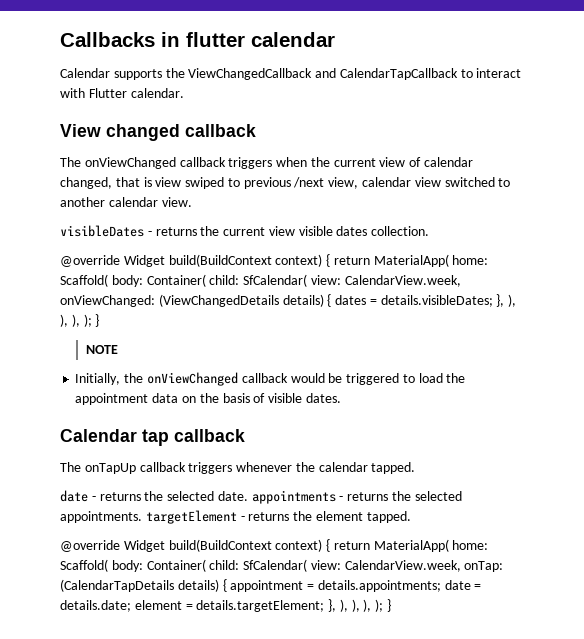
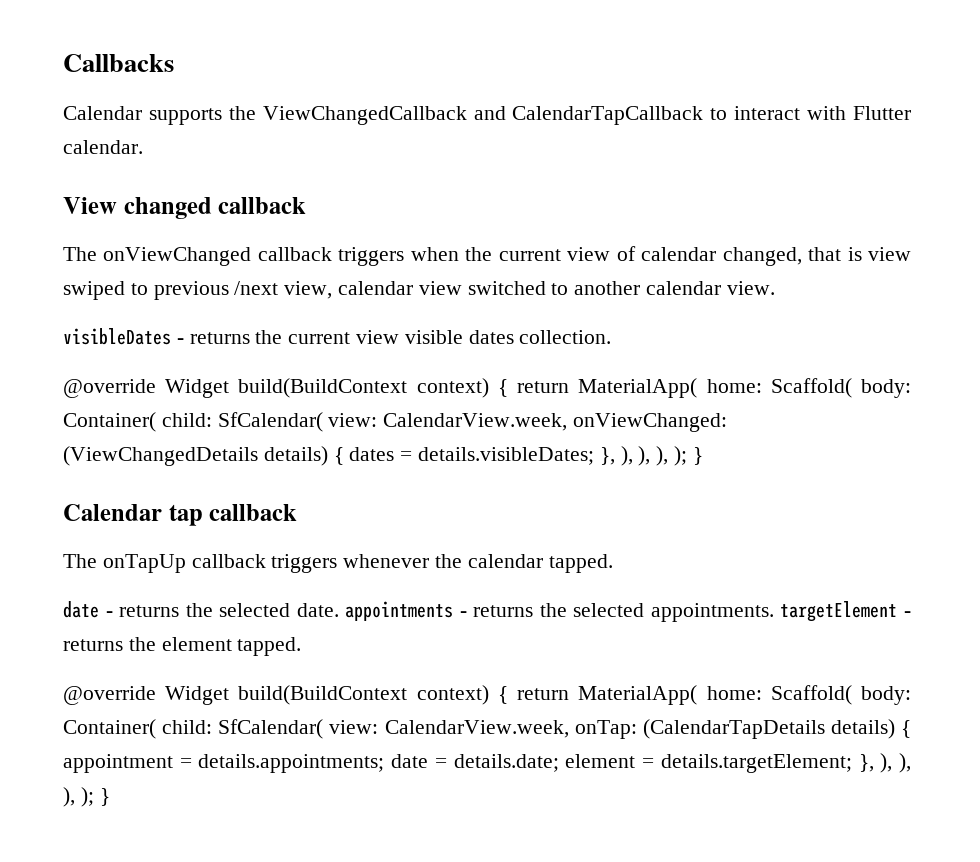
- Callbacks in flutter calendar
+ Callbacks
- NOTE
- Initially, the onViewChanged callback would be triggered to load the appointment data on the basis of visible dates.

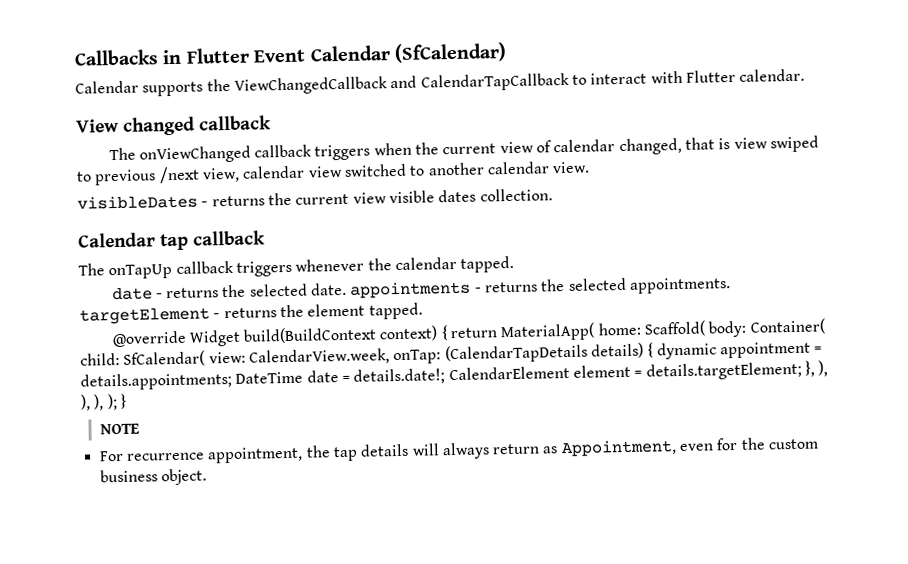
- Callbacks
+ Callbacks in Flutter Event Calendar (SfCalendar)
- @override Widget build(BuildContext context) { return MaterialApp( home: Scaffold( body: Container( child: SfCalendar( view: CalendarView.week, onViewChanged: (ViewChangedDetails details) { dates = details.visibleDates; }, ), ), ), ); }
- @override Widget build(BuildContext context) { return MaterialApp( home: Scaffold( body: Container( child: SfCalendar( view: CalendarView.week, onTap: (CalendarTapDetails details) { appointment = details.appointments; date = details.date; element = details.targetElement; }, ), ), ), ); }
+ @override Widget build(BuildContext context) { return MaterialApp( home: Scaffold( body: Container( child: SfCalendar( view: CalendarView.week, onTap: (CalendarTapDetails details) { dynamic appointment = details.appointments; DateTime date = details.date!; CalendarElement element = details.targetElement; }, ), ), ), ); }
+ NOTE
+ For recurrence appointment, the tap details will always return as Appointment, even for the custom business object.

